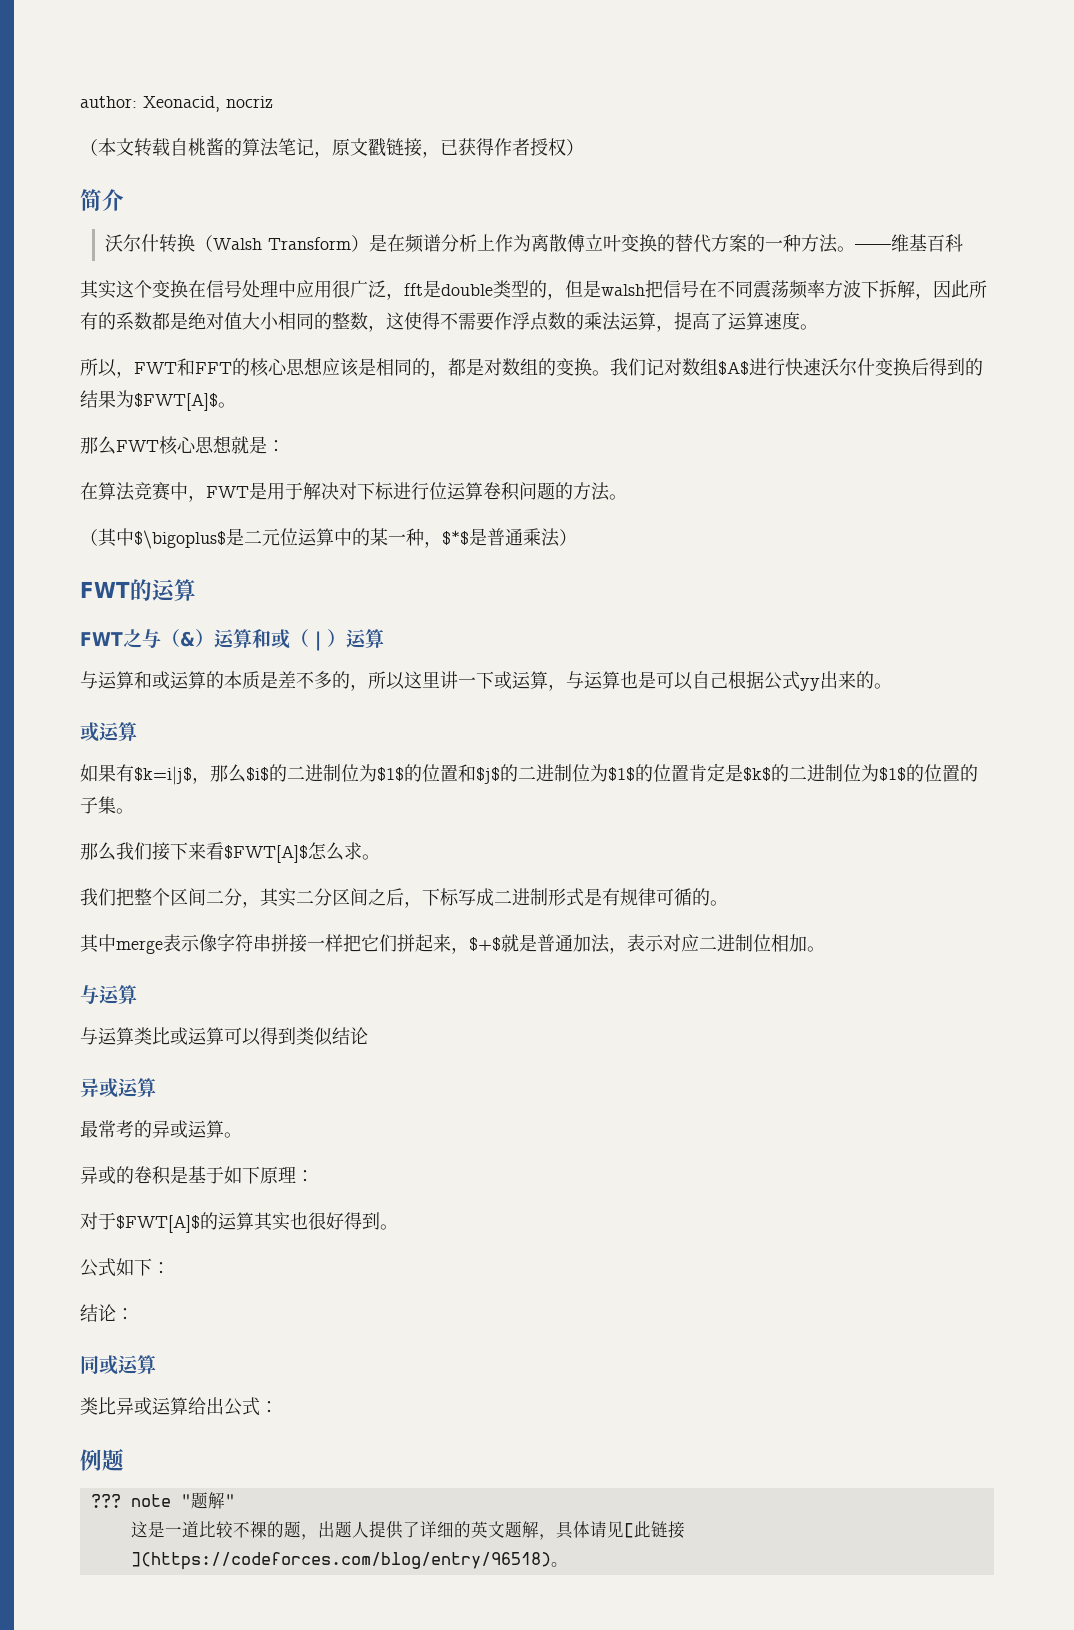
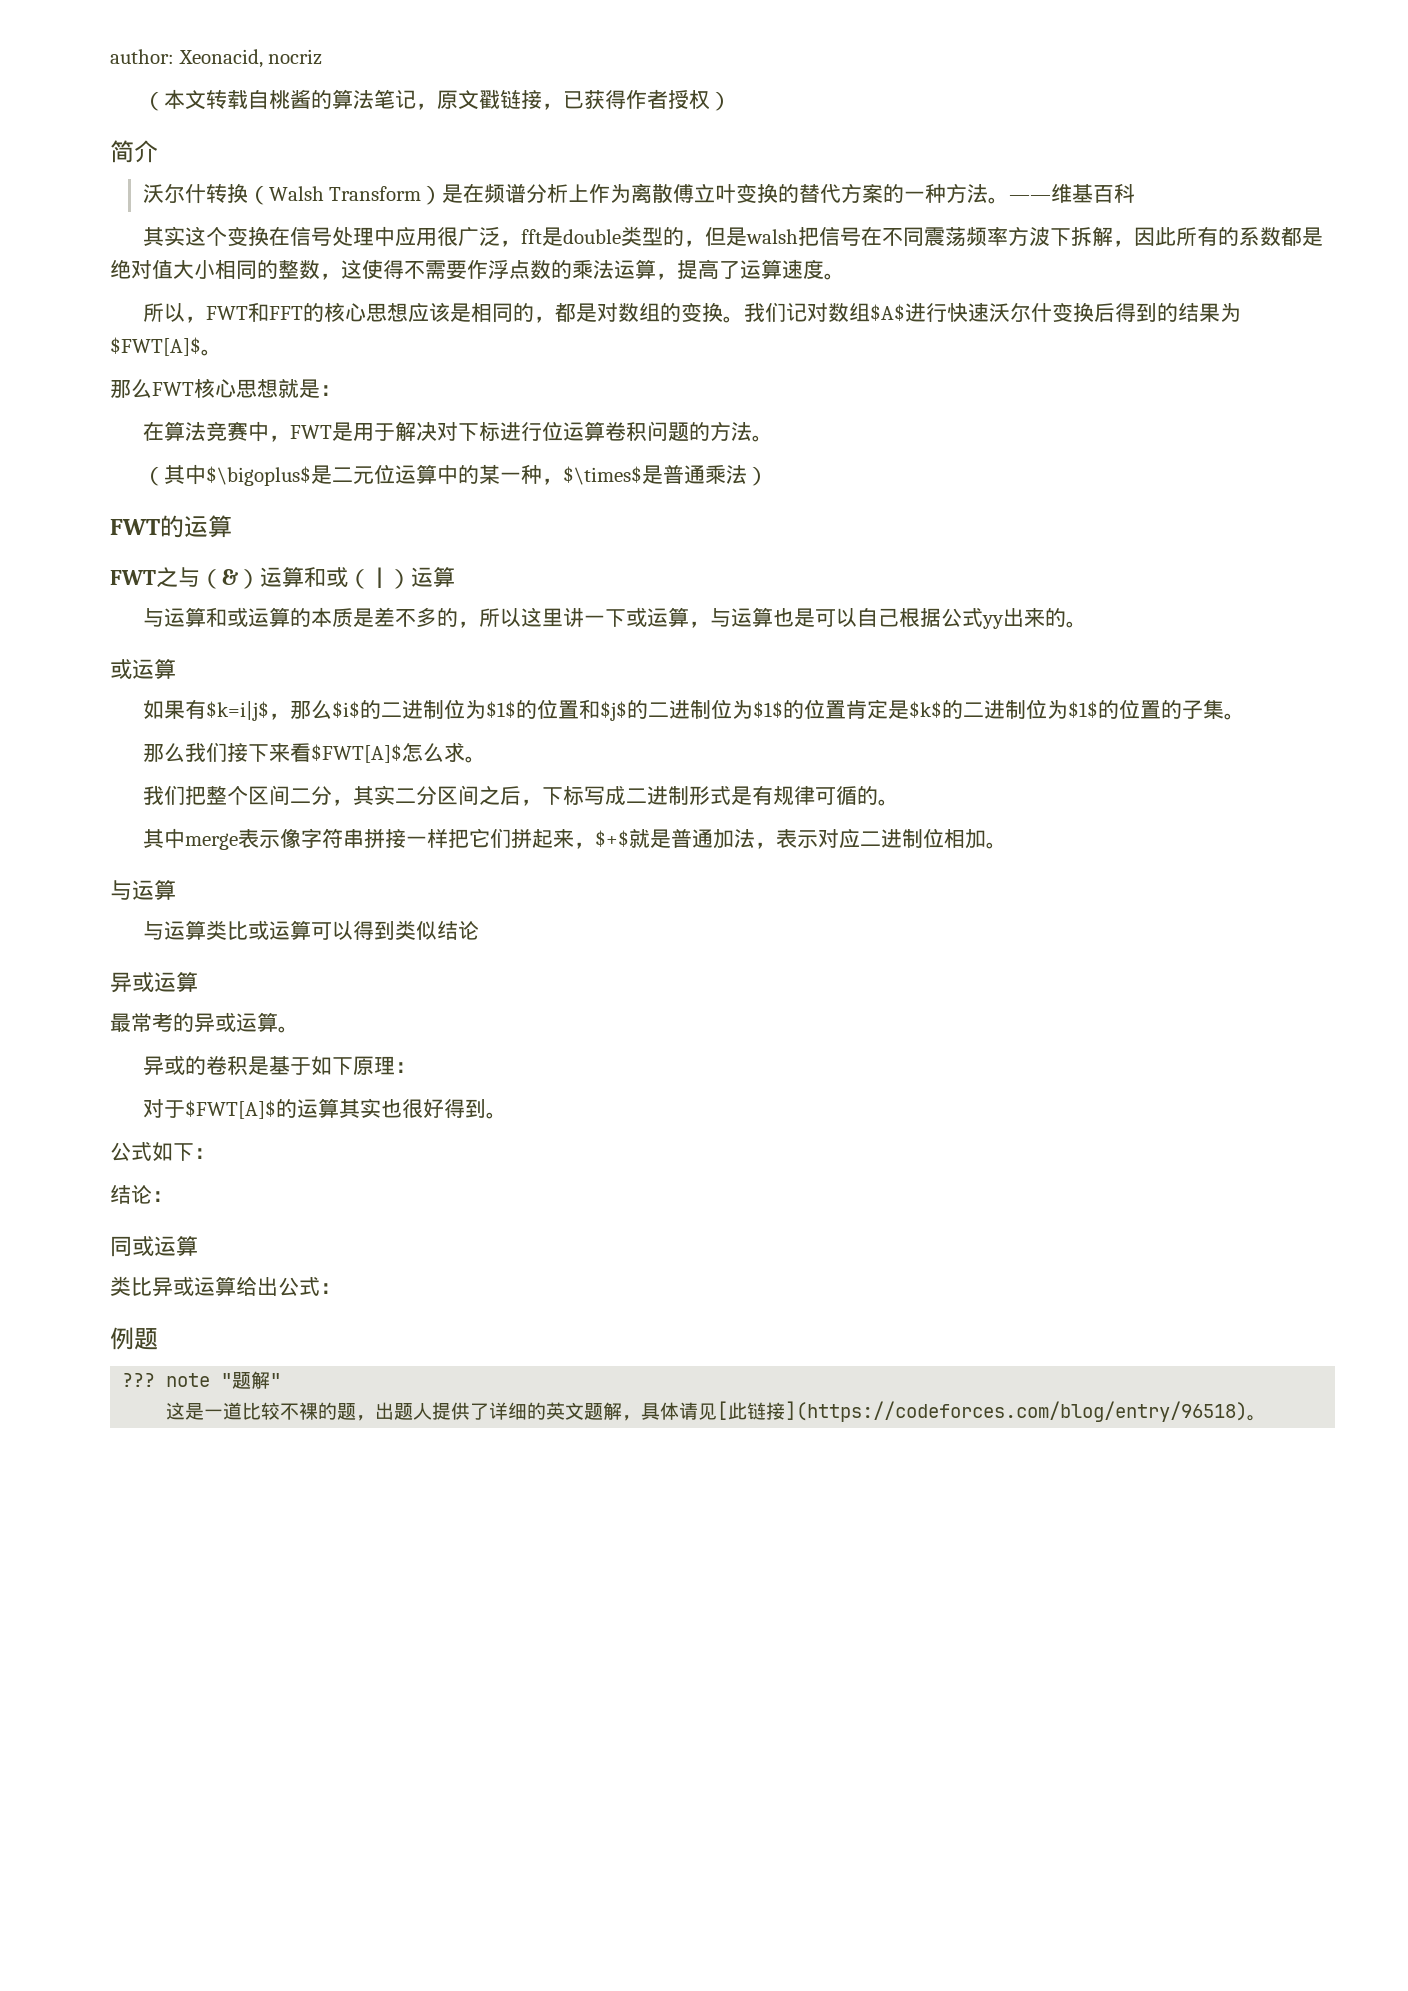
- （其中$\bigoplus$是二元位运算中的某一种，$*$是普通乘法）
+ （其中$\bigoplus$是二元位运算中的某一种，$\times$是普通乘法）

